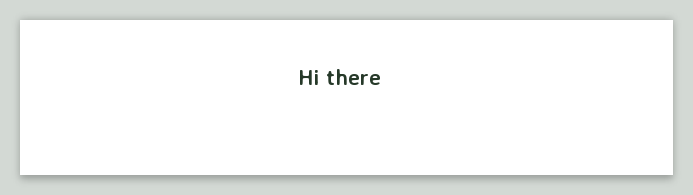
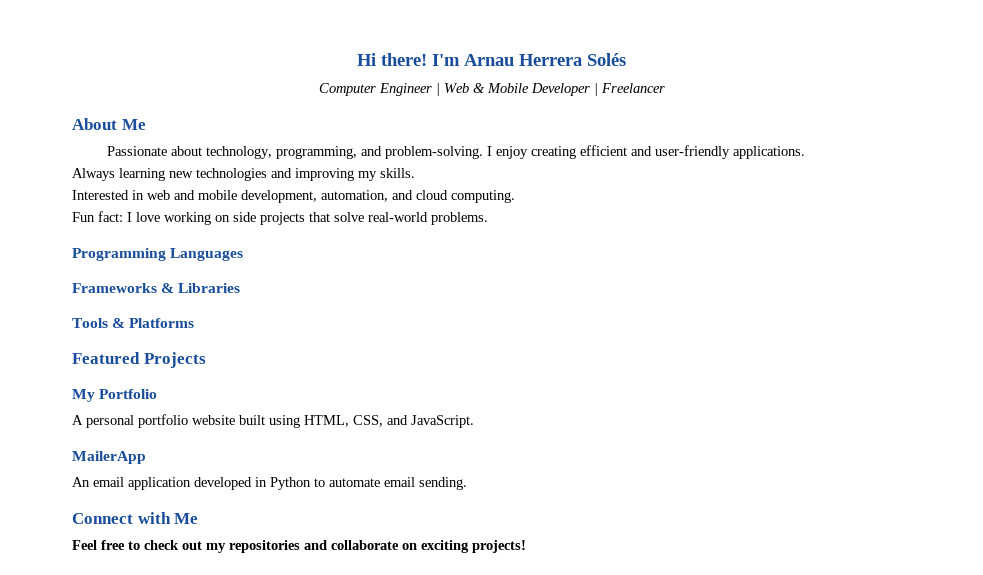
- Hi there
+ Hi there! I'm Arnau Herrera Solés
+ Computer Engineer | Web & Mobile Developer | Freelancer
+ About Me
+ Passionate about technology, programming, and problem-solving. I enjoy creating efficient and user-friendly applications.
+ Always learning new technologies and improving my skills.
+ Interested in web and mobile development, automation, and cloud computing.
+ Fun fact: I love working on side projects that solve real-world problems.
+ Programming Languages
+ Frameworks & Libraries
+ Tools & Platforms
+ Featured Projects
+ My Portfolio
+ A personal portfolio website built using HTML, CSS, and JavaScript.
+ MailerApp
+ An email application developed in Python to automate email sending.
+ Connect with Me
+ Feel free to check out my repositories and collaborate on exciting projects!

